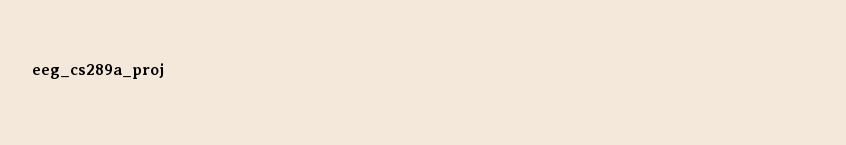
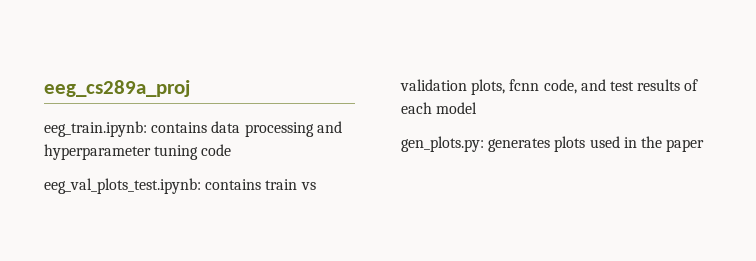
+ eeg_train.ipynb: contains data processing and hyperparameter tuning code
+ eeg_val_plots_test.ipynb: contains train vs validation plots, fcnn code, and test results of each model
+ gen_plots.py: generates plots used in the paper

